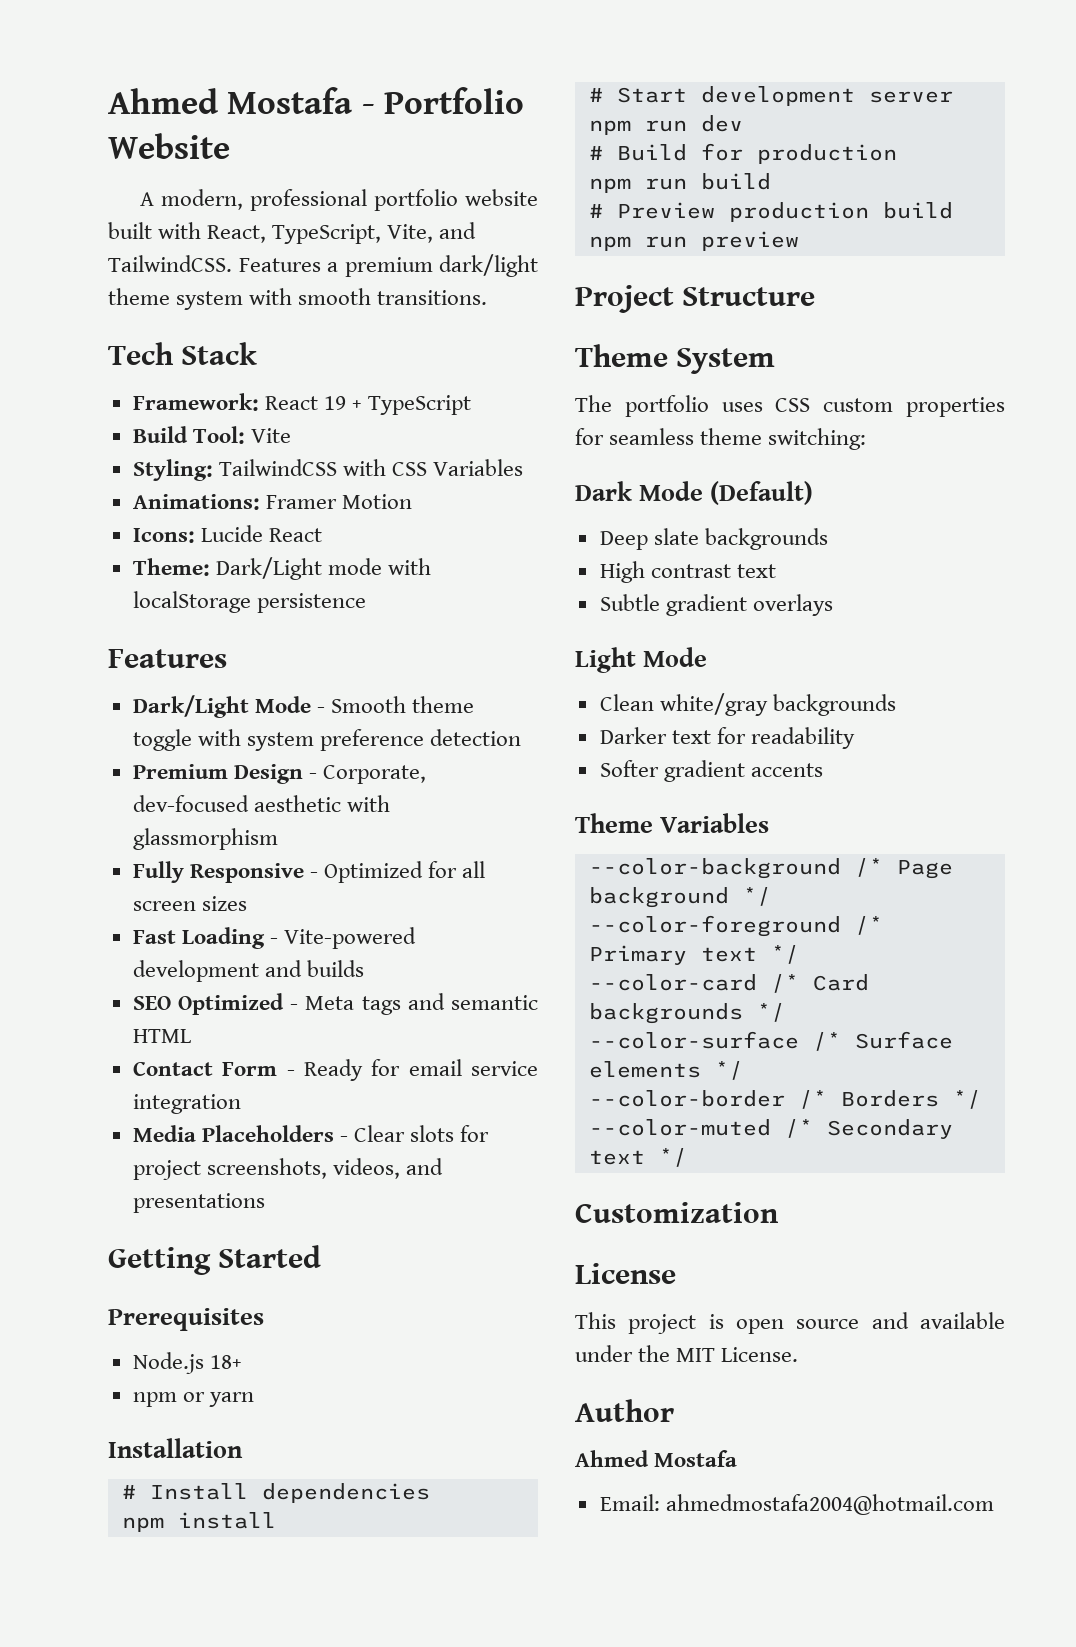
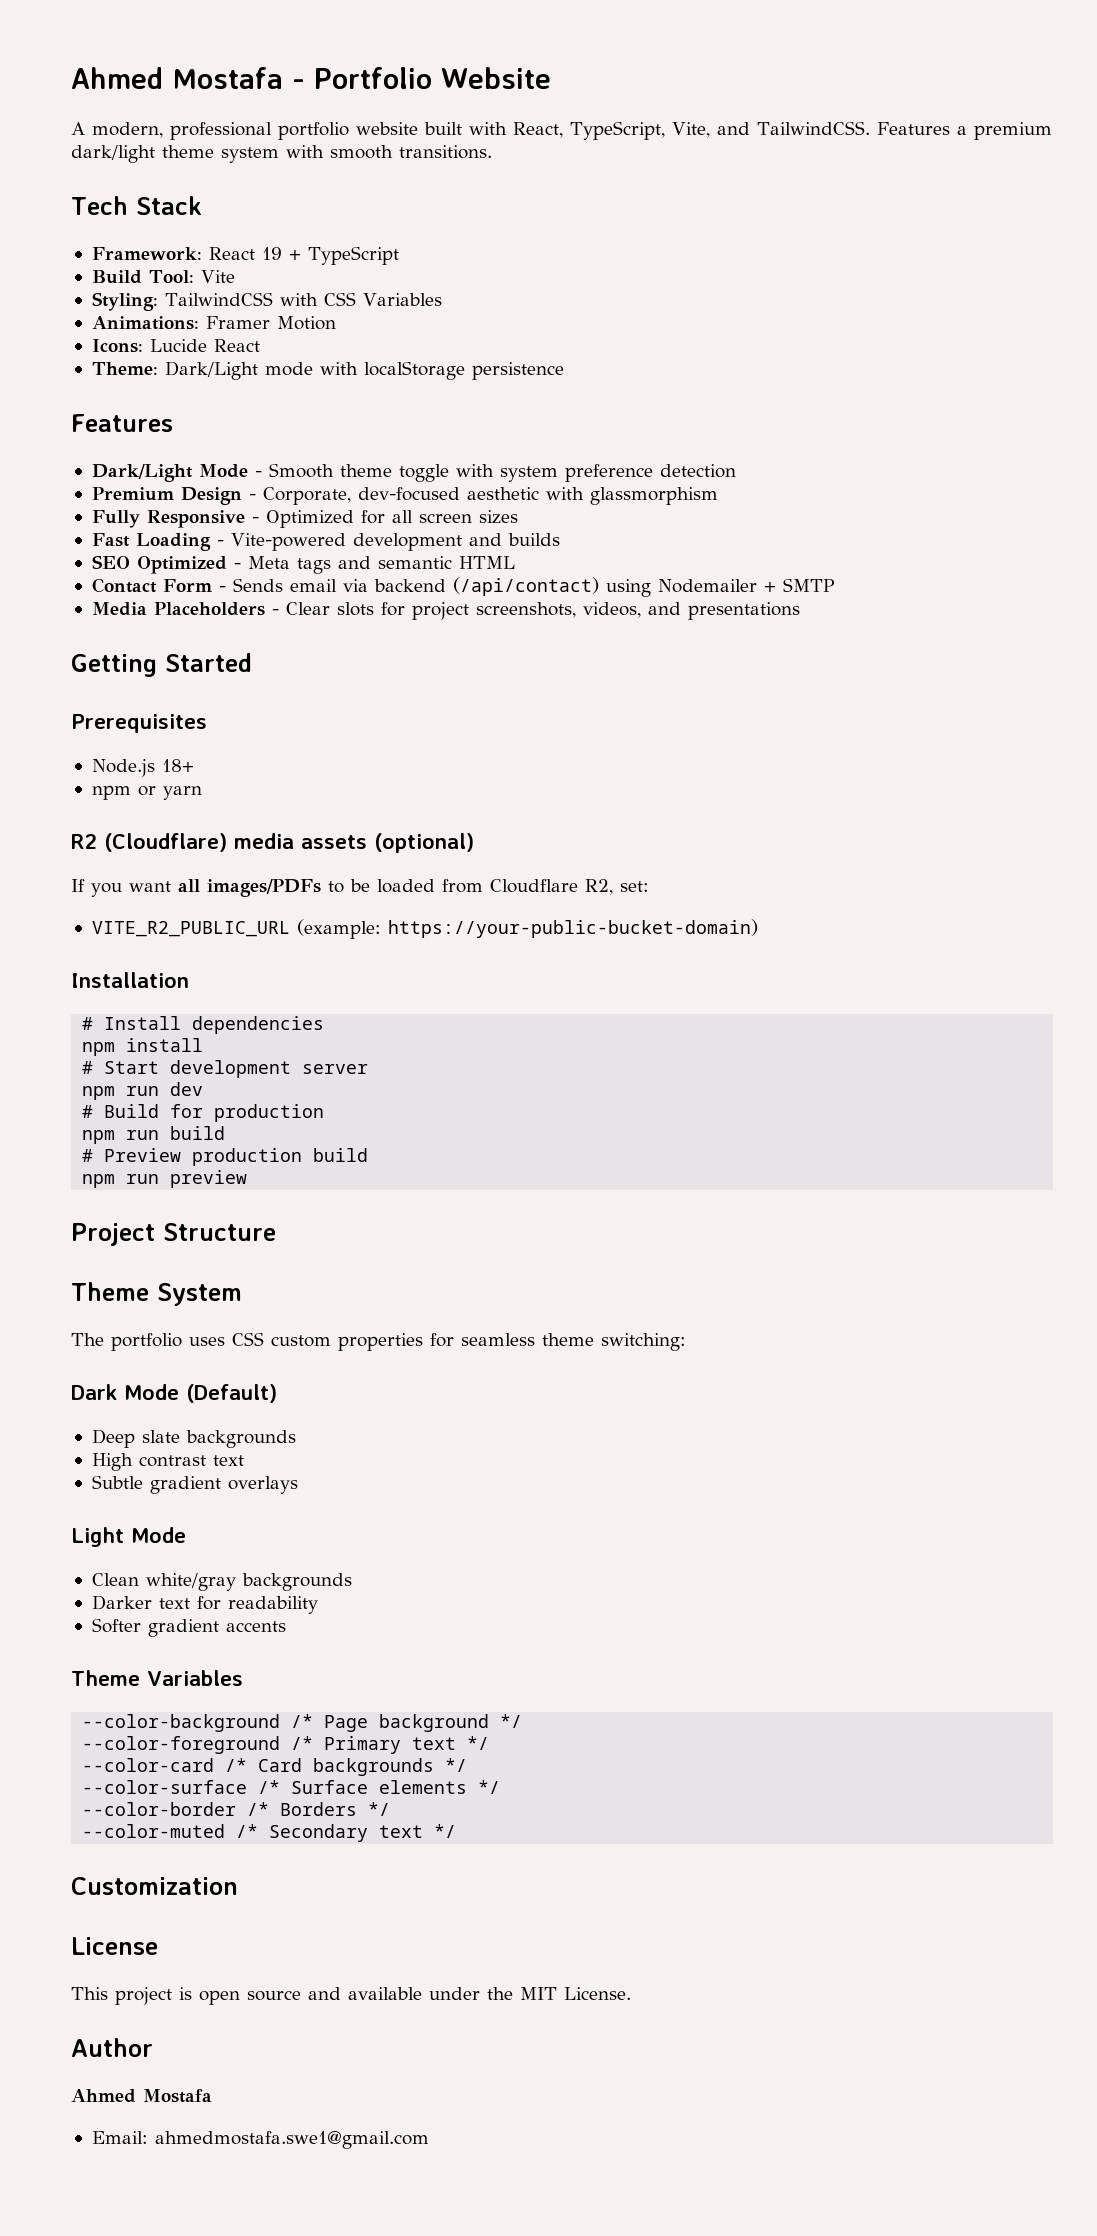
- Contact Form - Ready for email service integration
+ Contact Form - Sends email via backend (/api/contact) using Nodemailer + SMTP
+ R2 (Cloudflare) media assets (optional)
+ If you want all images/PDFs to be loaded from Cloudflare R2, set:
+ VITE_R2_PUBLIC_URL (example: https://your-public-bucket-domain)
- Email: ahmedmostafa2004@hotmail.com
+ Email: ahmedmostafa.swe1@gmail.com

